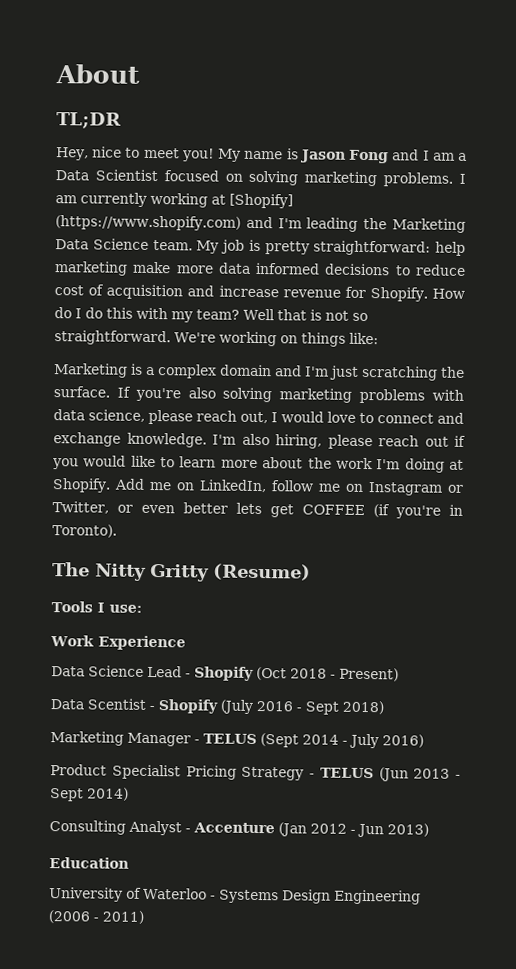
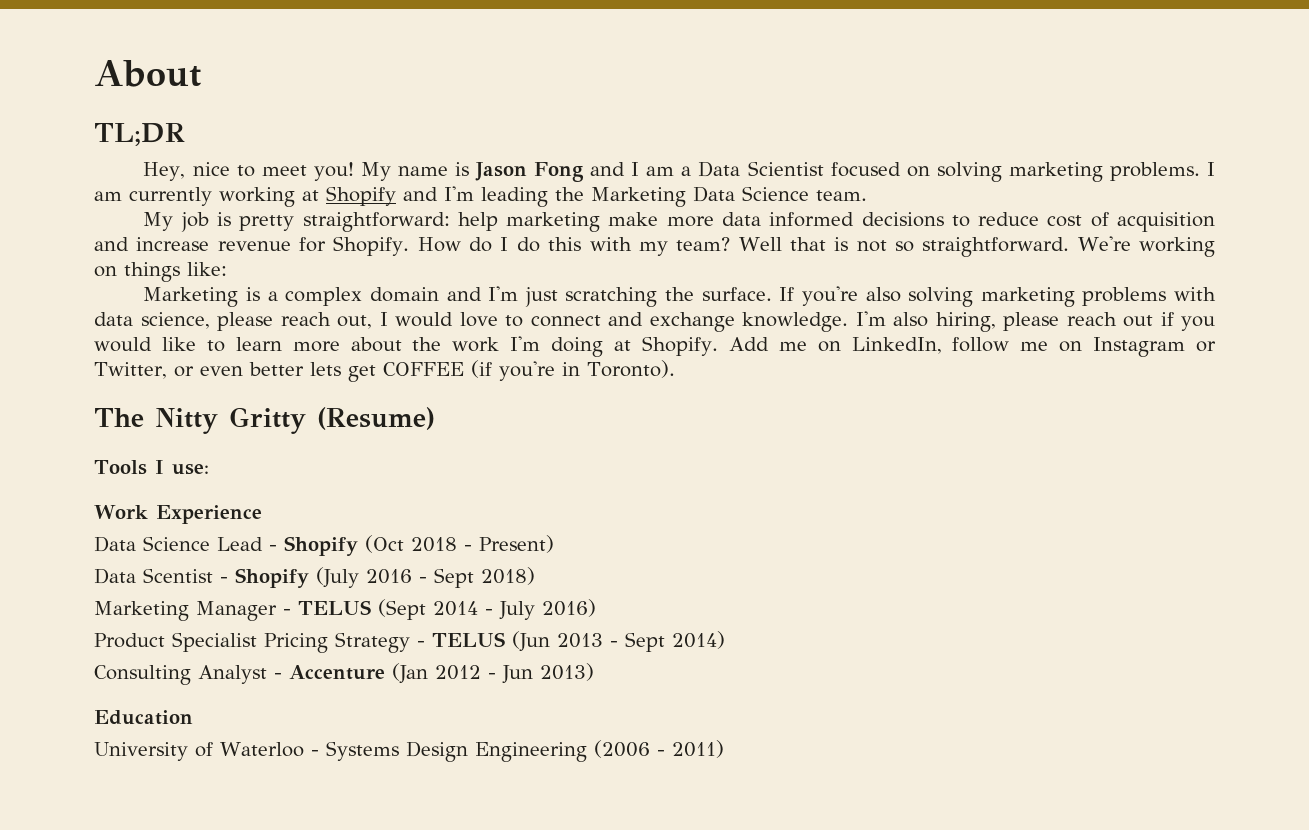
- I am currently working at [Shopify] (https://www.shopify.com) and I'm leading the Marketing Data Science team. My job is pretty straightforward: help marketing make more data informed decisions to reduce cost of acquisition and increase revenue for Shopify.
+ I am currently working at Shopify and I'm leading the Marketing Data Science team.
+ My job is pretty straightforward: help marketing make more data informed decisions to reduce cost of acquisition and increase revenue for Shopify.

